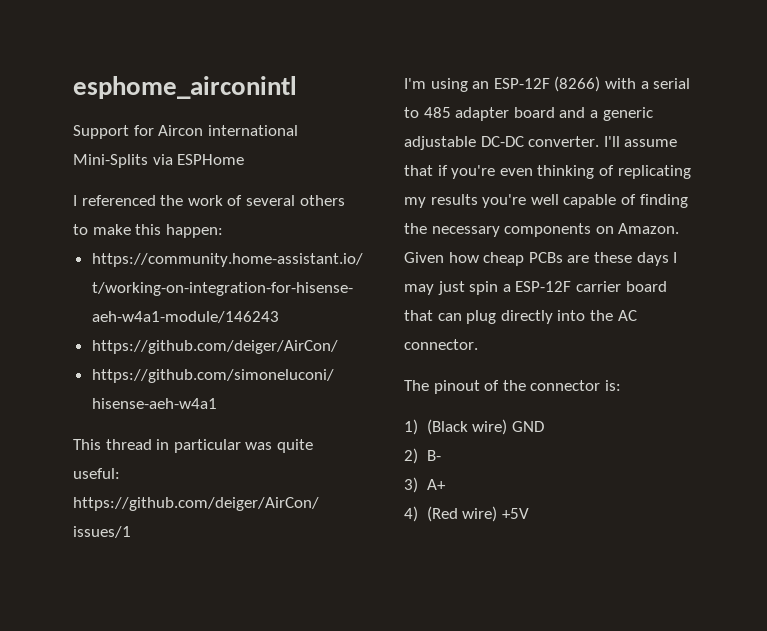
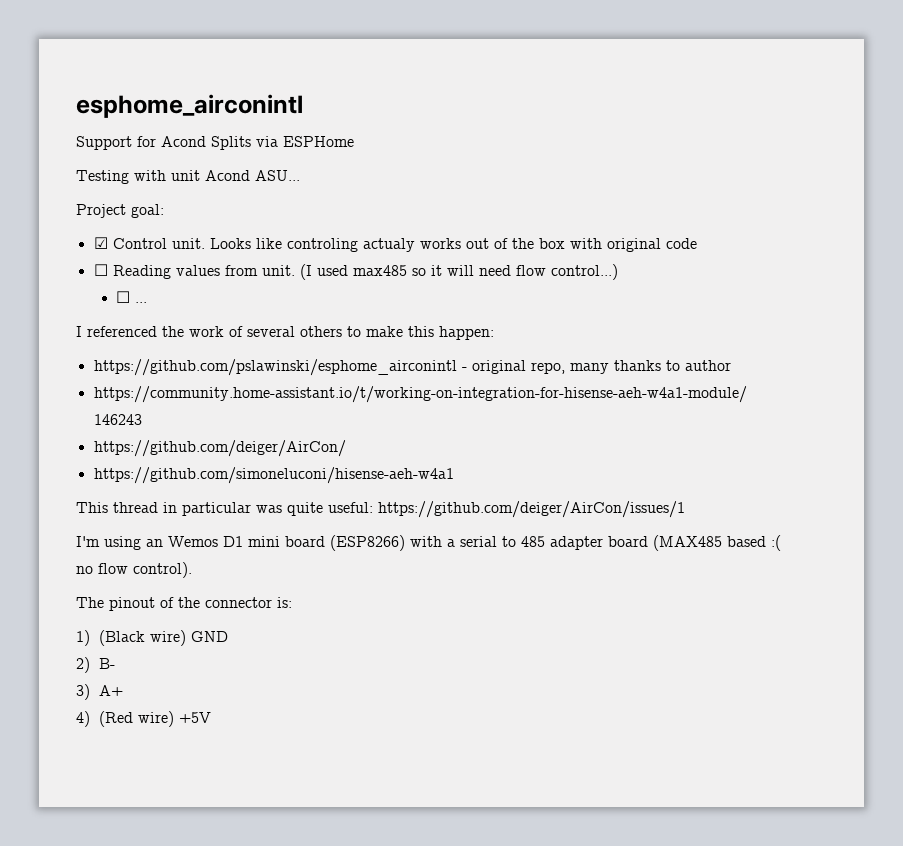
- Support for Aircon international Mini-Splits via ESPHome
+ Support for Acond Splits via ESPHome
+ Testing with unit Acond ASU...
+ Project goal:
+ ☑ Control unit. Looks like controling actualy works out of the box with original code
+ ☐ Reading values from unit. (I used max485 so it will need flow control...)
+ ☐ ...
+ https://github.com/pslawinski/esphome_airconintl - original repo, many thanks to author
- I'm using an ESP-12F (8266) with a serial to 485 adapter board and a generic adjustable DC-DC converter. I'll assume that if you're even thinking of replicating my results you're well capable of finding the necessary components on Amazon. Given how cheap PCBs are these days I may just spin a ESP-12F carrier board that can plug directly into the AC connector.
+ I'm using an Wemos D1 mini board (ESP8266) with a serial to 485 adapter board (MAX485 based :( no flow control).

